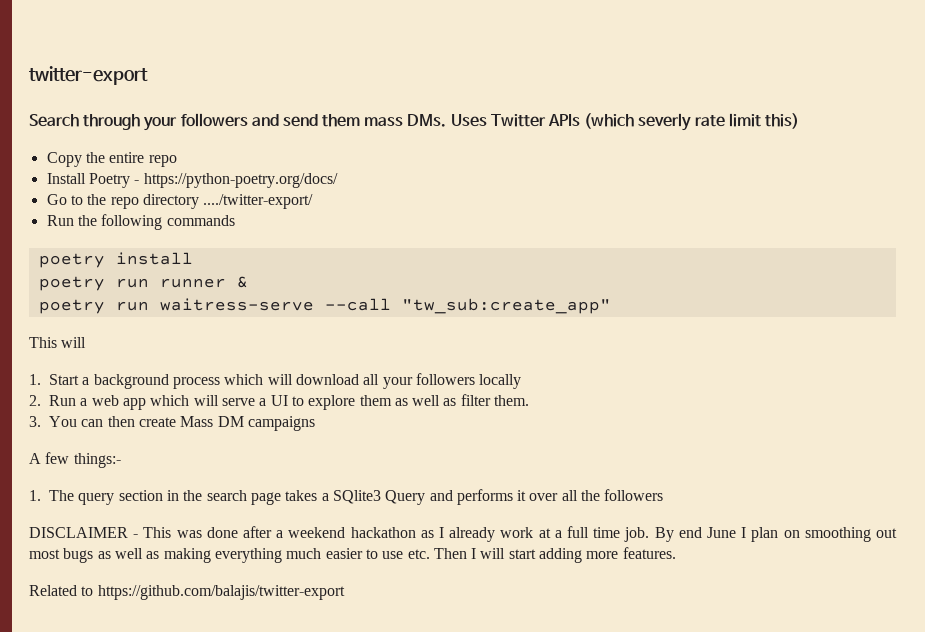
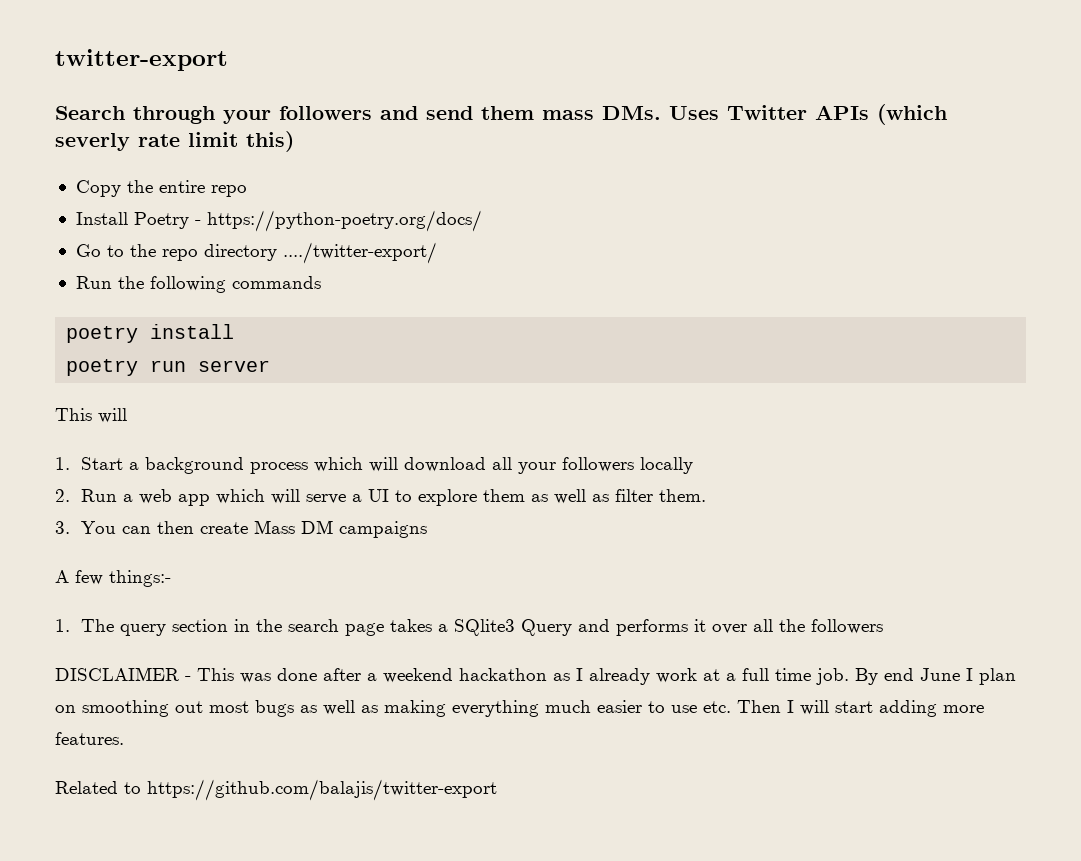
- poetry run runner &
- poetry run waitress-serve --call "tw_sub:create_app"
+ poetry run server

